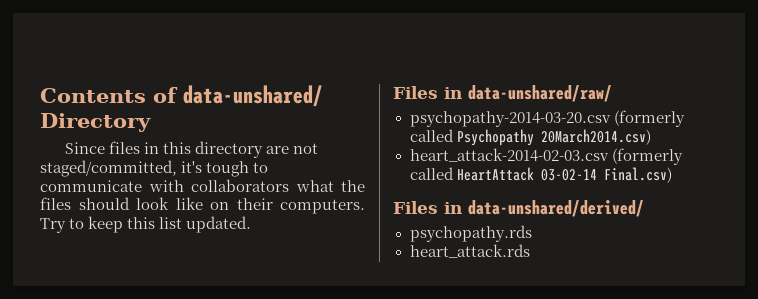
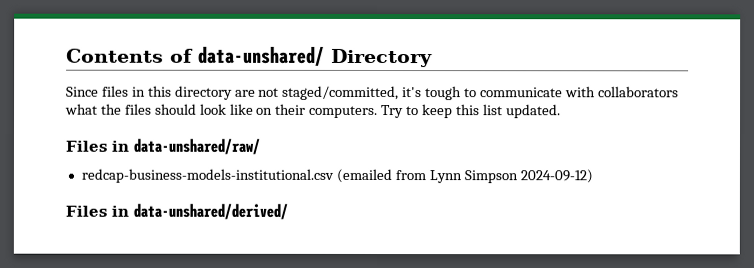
- psychopathy-2014-03-20.csv (formerly called Psychopathy 20March2014.csv)
- heart_attack-2014-02-03.csv (formerly called HeartAttack 03-02-14 Final.csv)
+ redcap-business-models-institutional.csv (emailed from Lynn Simpson 2024-09-12)
- psychopathy.rds
- heart_attack.rds

